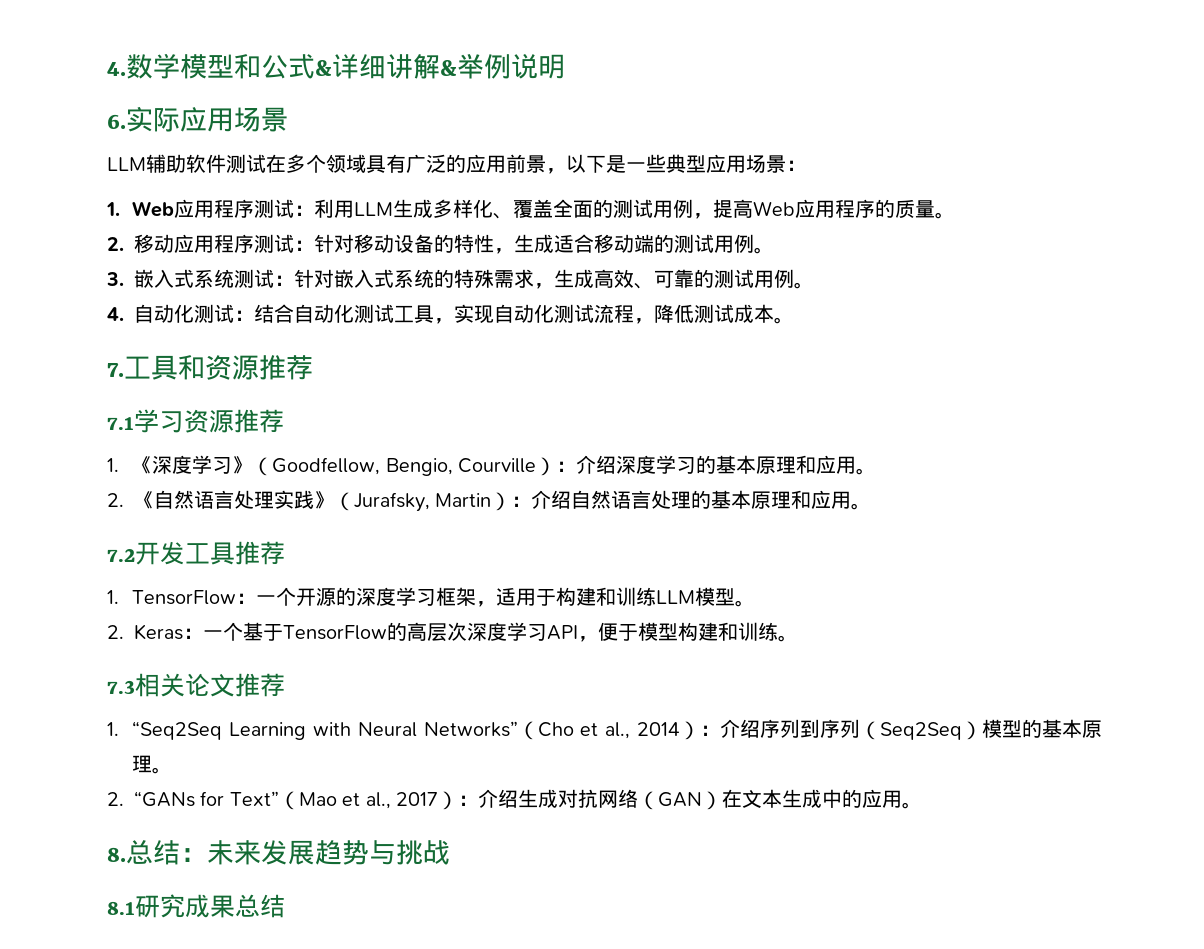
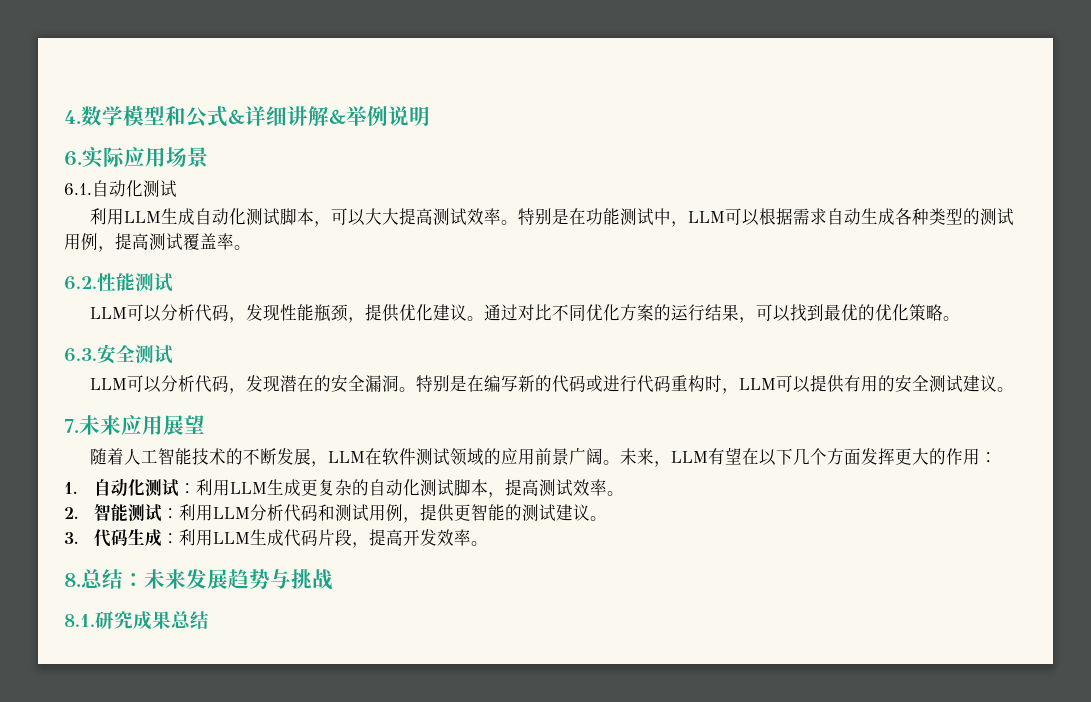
- LLM辅助软件测试在多个领域具有广泛的应用前景，以下是一些典型应用场景：
+ 6.1.自动化测试
+ 利用LLM生成自动化测试脚本，可以大大提高测试效率。特别是在功能测试中，LLM可以根据需求自动生成各种类型的测试用例，提高测试覆盖率。
+ 6.2.性能测试
+ LLM可以分析代码，发现性能瓶颈，提供优化建议。通过对比不同优化方案的运行结果，可以找到最优的优化策略。
+ 6.3.安全测试
+ LLM可以分析代码，发现潜在的安全漏洞。特别是在编写新的代码或进行代码重构时，LLM可以提供有用的安全测试建议。
+ 7.未来应用展望
+ 随着人工智能技术的不断发展，LLM在软件测试领域的应用前景广阔。未来，LLM有望在以下几个方面发挥更大的作用：
- 1. Web应用程序测试：利用LLM生成多样化、覆盖全面的测试用例，提高Web应用程序的质量。
- 2.移动应用程序测试：针对移动设备的特性，生成适合移动端的测试用例。
- 3.嵌入式系统测试：针对嵌入式系统的特殊需求，生成高效、可靠的测试用例。
- 4.自动化测试：结合自动化测试工具，实现自动化测试流程，降低测试成本。
- 7.工具和资源推荐
- 7.1学习资源推荐
- 1.《深度学习》（Goodfellow, Bengio, Courville）：介绍深度学习的基本原理和应用。
- 2.《自然语言处理实践》（Jurafsky, Martin）：介绍自然语言处理的基本原理和应用。
- 7.2开发工具推荐
- 1. TensorFlow：一个开源的深度学习框架，适用于构建和训练LLM模型。
- 2. Keras：一个基于TensorFlow的高层次深度学习API，便于模型构建和训练。
- 7.3相关论文推荐
- 1. “Seq2Seq Learning with Neural Networks”（Cho et al., 2014）：介绍序列到序列（Seq2Seq）模型的基本原理。
- 2. “GANs for Text”（Mao et al., 2017）：介绍生成对抗网络（GAN）在文本生成中的应用。
+ 1.自动化测试：利用LLM生成更复杂的自动化测试脚本，提高测试效率。
+ 2.智能测试：利用LLM分析代码和测试用例，提供更智能的测试建议。
+ 3.代码生成：利用LLM生成代码片段，提高开发效率。
- 8.1研究成果总结
+ 8.1.研究成果总结

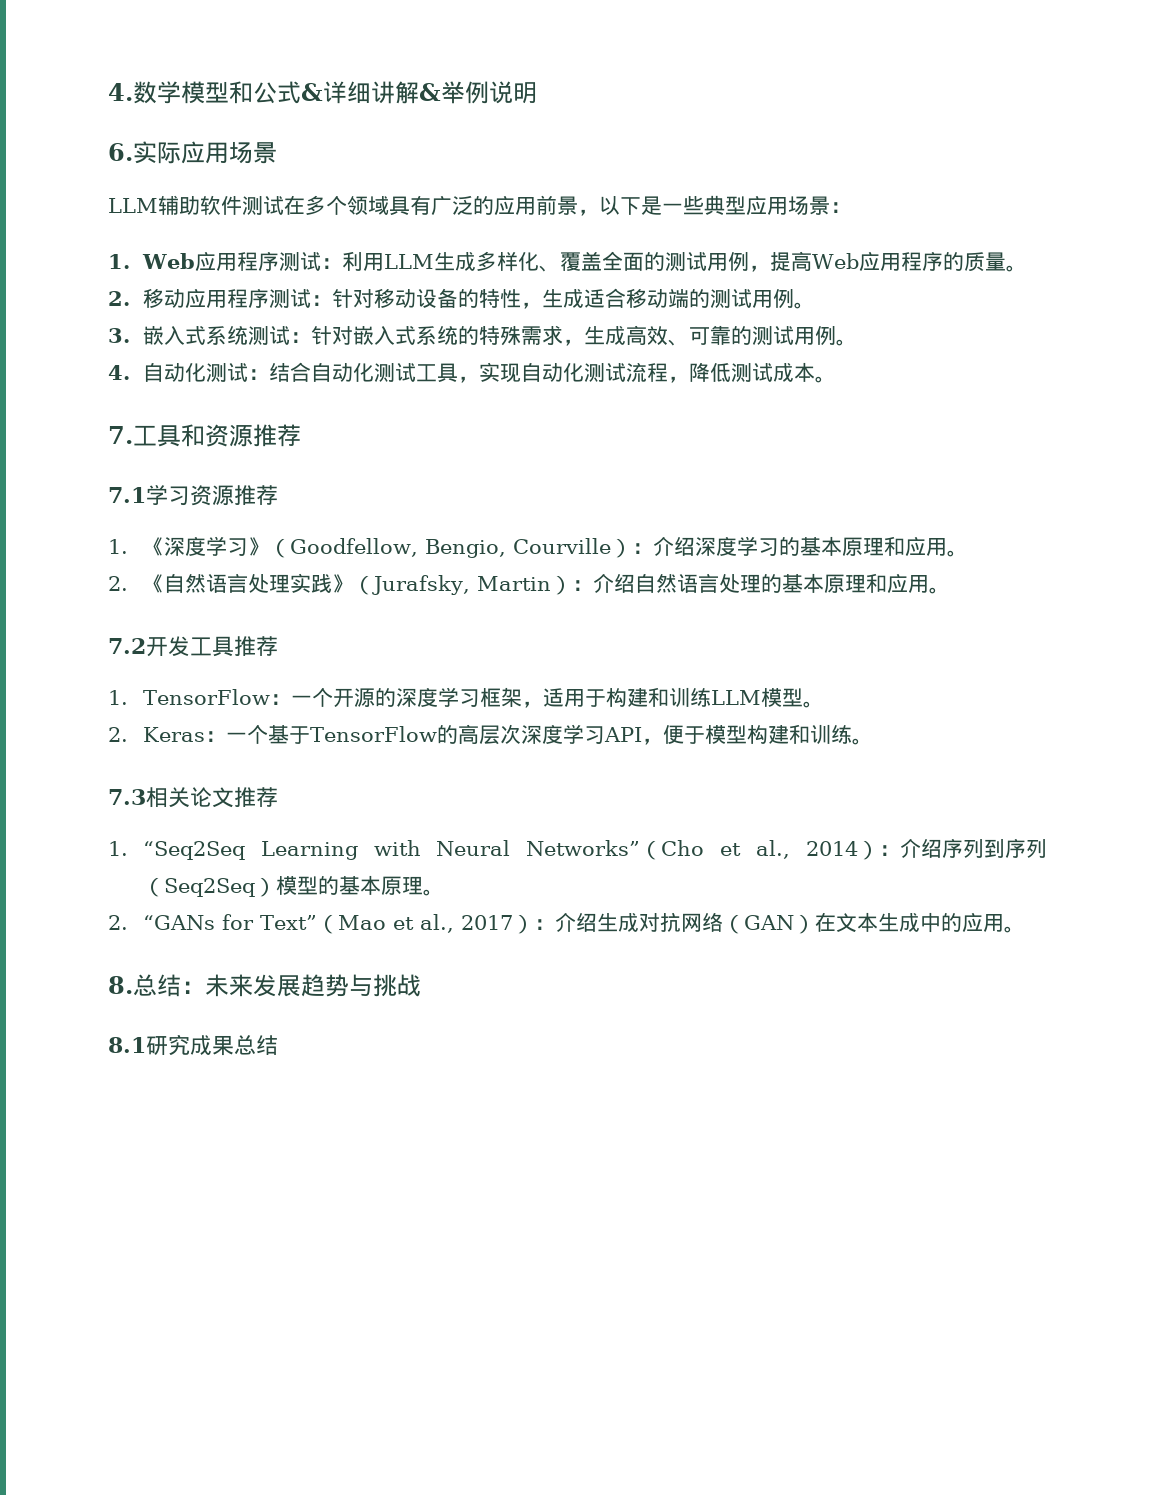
- 6.1.自动化测试
- 利用LLM生成自动化测试脚本，可以大大提高测试效率。特别是在功能测试中，LLM可以根据需求自动生成各种类型的测试用例，提高测试覆盖率。
- 6.2.性能测试
- LLM可以分析代码，发现性能瓶颈，提供优化建议。通过对比不同优化方案的运行结果，可以找到最优的优化策略。
- 6.3.安全测试
- LLM可以分析代码，发现潜在的安全漏洞。特别是在编写新的代码或进行代码重构时，LLM可以提供有用的安全测试建议。
- 7.未来应用展望
- 随着人工智能技术的不断发展，LLM在软件测试领域的应用前景广阔。未来，LLM有望在以下几个方面发挥更大的作用：
- 1.自动化测试：利用LLM生成更复杂的自动化测试脚本，提高测试效率。
- 2.智能测试：利用LLM分析代码和测试用例，提供更智能的测试建议。
- 3.代码生成：利用LLM生成代码片段，提高开发效率。
+ LLM辅助软件测试在多个领域具有广泛的应用前景，以下是一些典型应用场景：
+ 1. Web应用程序测试：利用LLM生成多样化、覆盖全面的测试用例，提高Web应用程序的质量。
+ 2.移动应用程序测试：针对移动设备的特性，生成适合移动端的测试用例。
+ 3.嵌入式系统测试：针对嵌入式系统的特殊需求，生成高效、可靠的测试用例。
+ 4.自动化测试：结合自动化测试工具，实现自动化测试流程，降低测试成本。
+ 7.工具和资源推荐
+ 7.1学习资源推荐
+ 1.《深度学习》（Goodfellow, Bengio, Courville）：介绍深度学习的基本原理和应用。
+ 2.《自然语言处理实践》（Jurafsky, Martin）：介绍自然语言处理的基本原理和应用。
+ 7.2开发工具推荐
+ 1. TensorFlow：一个开源的深度学习框架，适用于构建和训练LLM模型。
+ 2. Keras：一个基于TensorFlow的高层次深度学习API，便于模型构建和训练。
+ 7.3相关论文推荐
+ 1. “Seq2Seq Learning with Neural Networks”（Cho et al., 2014）：介绍序列到序列（Seq2Seq）模型的基本原理。
+ 2. “GANs for Text”（Mao et al., 2017）：介绍生成对抗网络（GAN）在文本生成中的应用。
- 8.1.研究成果总结
+ 8.1研究成果总结

